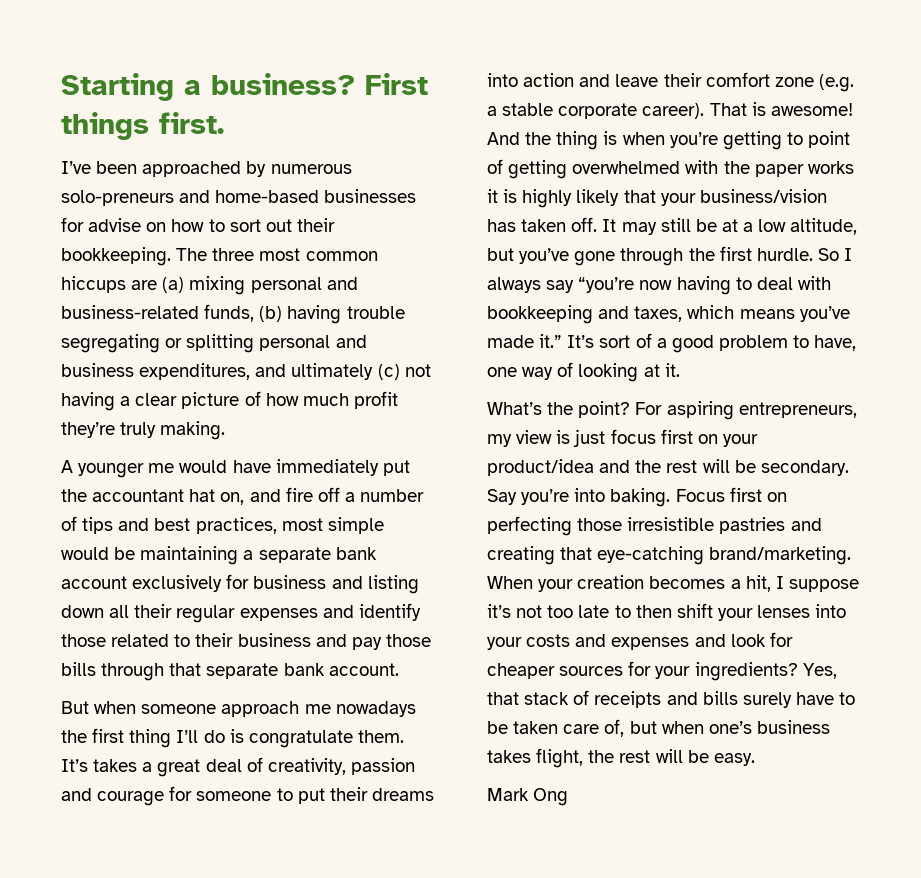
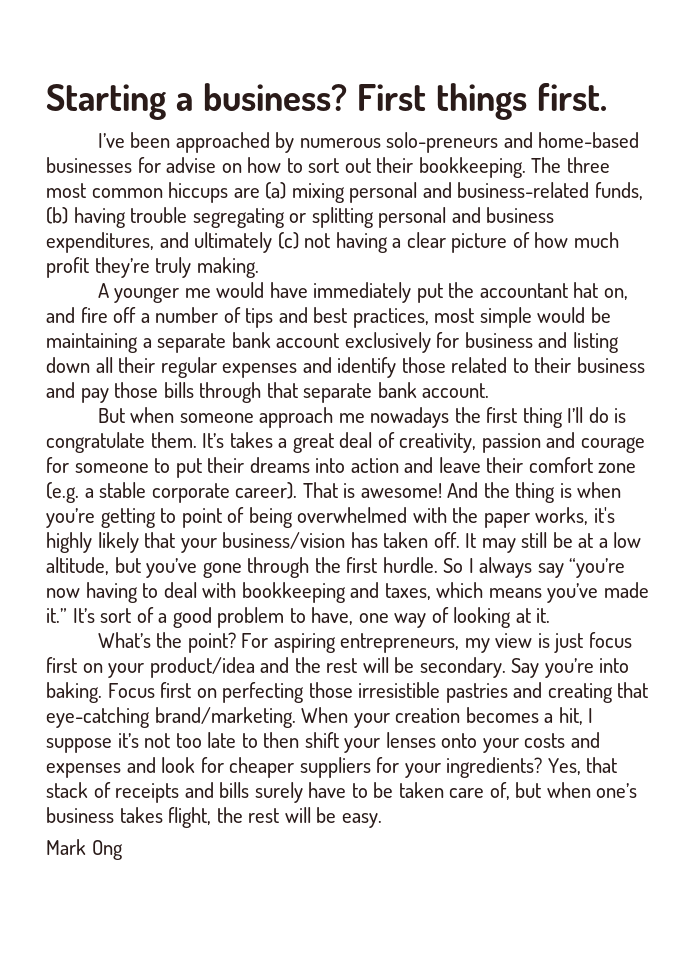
- And the thing is when you’re getting to point of getting overwhelmed with the paper works it is highly likely that your business/vision has taken off.
+ And the thing is when you’re getting to point of being overwhelmed with the paper works, it's highly likely that your business/vision has taken off.
- When your creation becomes a hit, I suppose it’s not too late to then shift your lenses into your costs and expenses and look for cheaper sources for your ingredients?
+ When your creation becomes a hit, I suppose it’s not too late to then shift your lenses onto your costs and expenses and look for cheaper suppliers for your ingredients?

